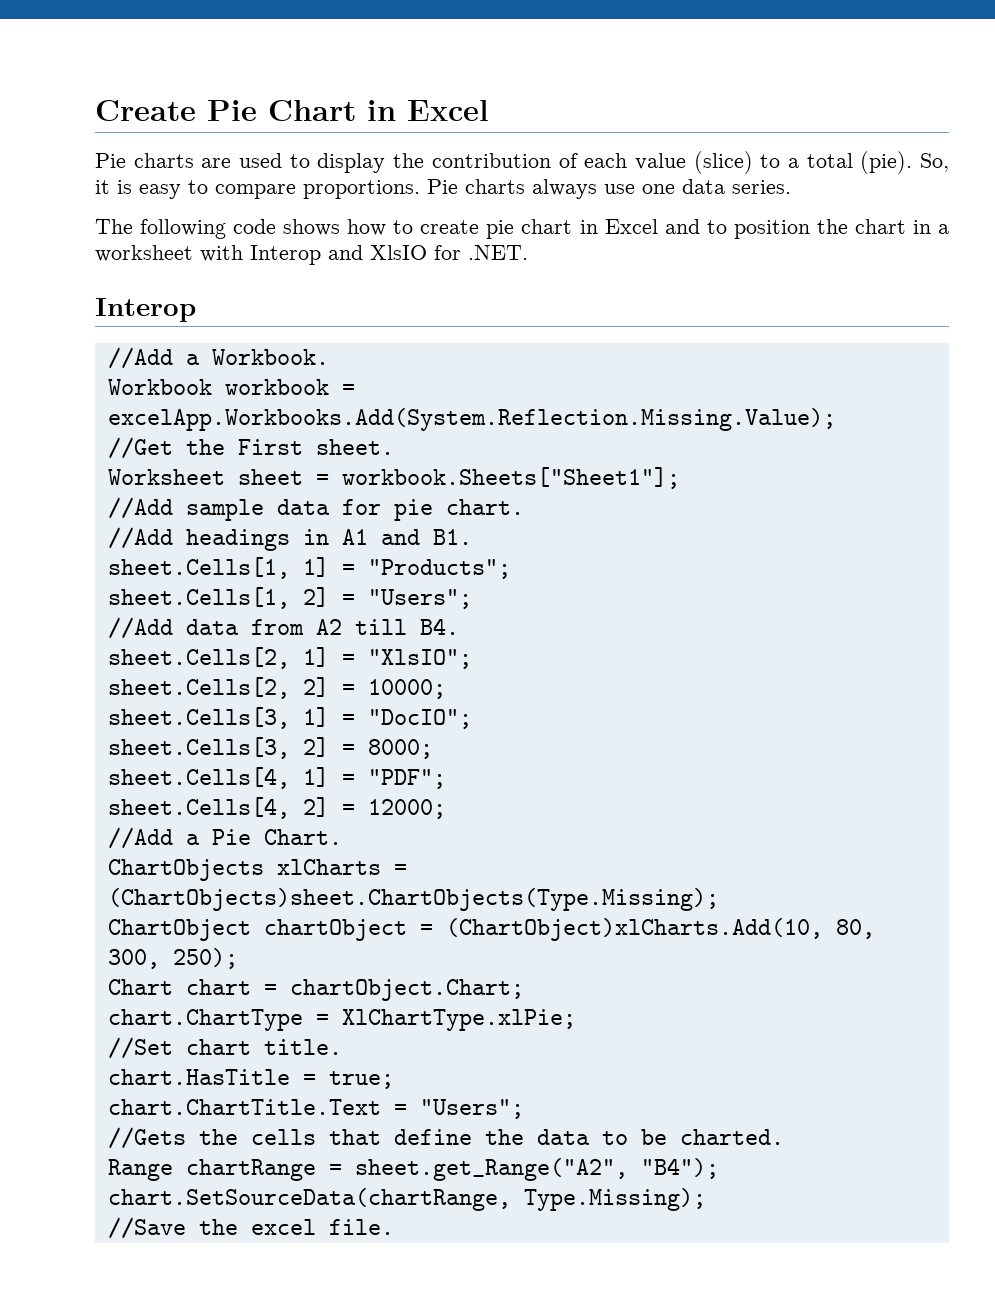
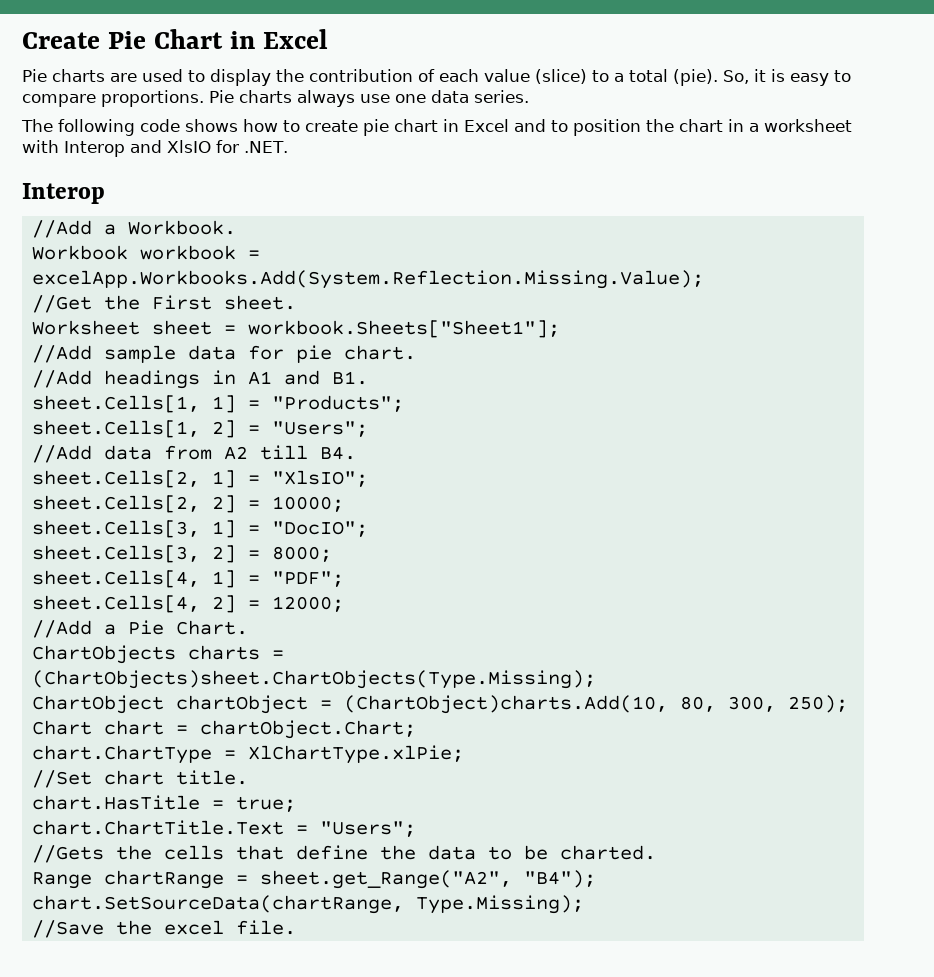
- ChartObjects xlCharts = (ChartObjects)sheet.ChartObjects(Type.Missing);
+ ChartObjects charts = (ChartObjects)sheet.ChartObjects(Type.Missing);
- ChartObject chartObject = (ChartObject)xlCharts.Add(10, 80, 300, 250);
+ ChartObject chartObject = (ChartObject)charts.Add(10, 80, 300, 250);

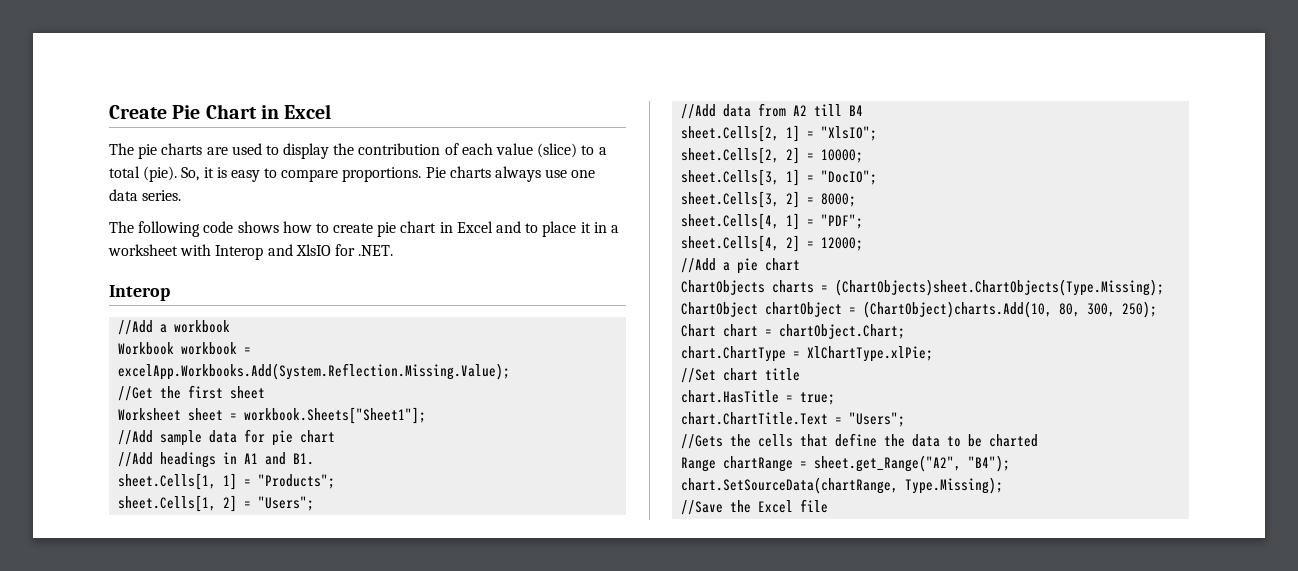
- Pie charts are used to display the contribution of each value (slice) to a total (pie).
+ The pie charts are used to display the contribution of each value (slice) to a total (pie).
- The following code shows how to create pie chart in Excel and to position the chart in a worksheet with Interop and XlsIO for .NET.
+ The following code shows how to create pie chart in Excel and to place it in a worksheet with Interop and XlsIO for .NET.
- //Add a Workbook.
+ //Add a workbook
- //Get the First sheet.
+ //Get the first sheet
- //Add sample data for pie chart.
+ //Add sample data for pie chart
- //Add data from A2 till B4.
+ //Add data from A2 till B4
- //Add a Pie Chart.
+ //Add a pie chart
- //Set chart title.
+ //Set chart title
- //Gets the cells that define the data to be charted.
+ //Gets the cells that define the data to be charted
- //Save the excel file.
+ //Save the Excel file

